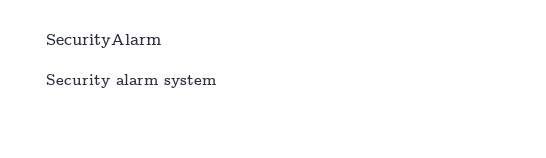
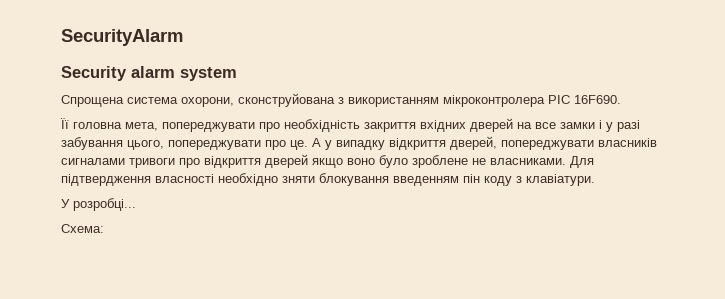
+ Спрощена система охорони, сконструйована з використанням мікроконтролера PIC 16F690.
+ Її головна мета, попереджувати про необхідність закриття вхідних дверей на все замки і у разі забування цього, попереджувати про це. А у випадку відкриття дверей, попереджувати власників сигналами тривоги про відкриття дверей якщо воно було зроблене не власниками. Для підтвердження власності необхідно зняти блокування введенням пін коду з клавіатури.
+ У розробці...
+ Схема:

